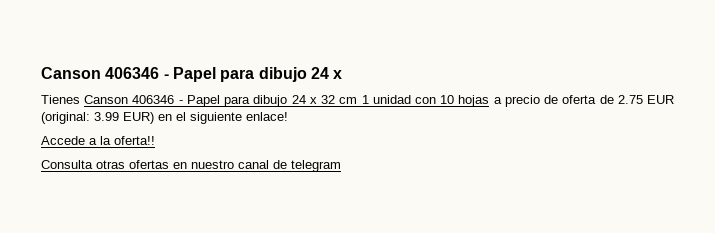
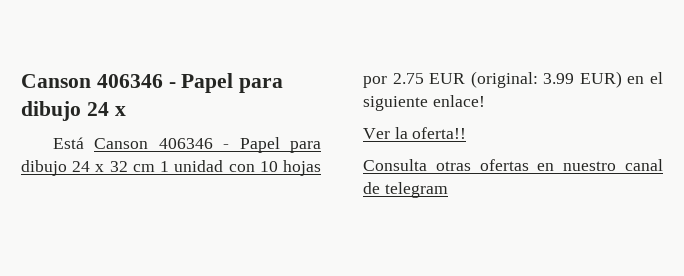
- Tienes Canson 406346 - Papel para dibujo 24 x 32 cm 1 unidad con 10 hojas a precio de oferta de 2.75 EUR (original: 3.99 EUR) en el siguiente enlace!
+ Está Canson 406346 - Papel para dibujo 24 x 32 cm 1 unidad con 10 hojas por 2.75 EUR (original: 3.99 EUR) en el siguiente enlace!
- Accede a la oferta!!
+ Ver la oferta!!

